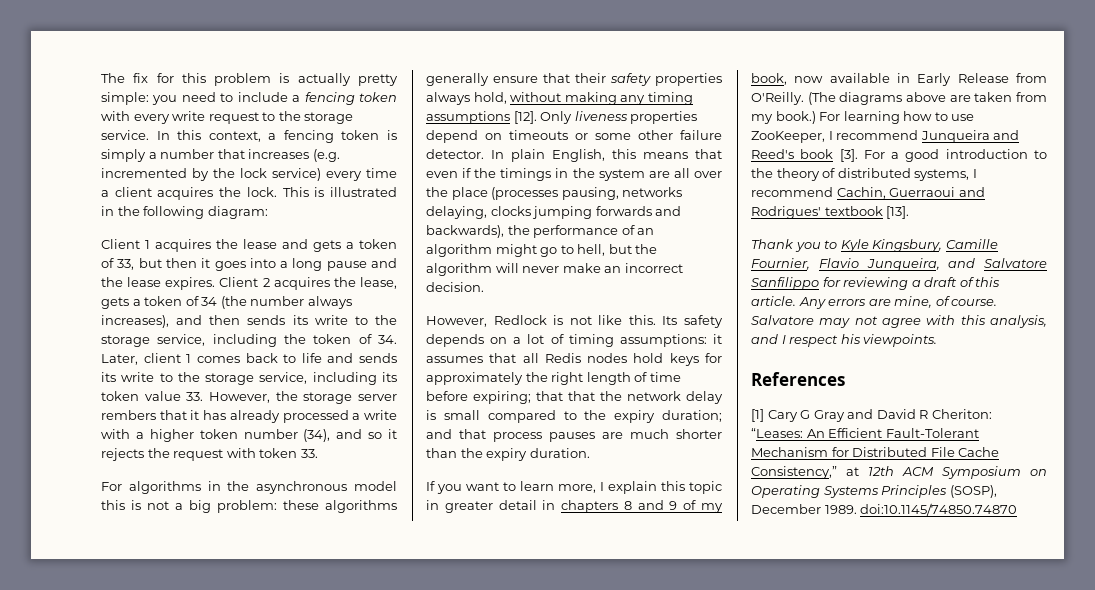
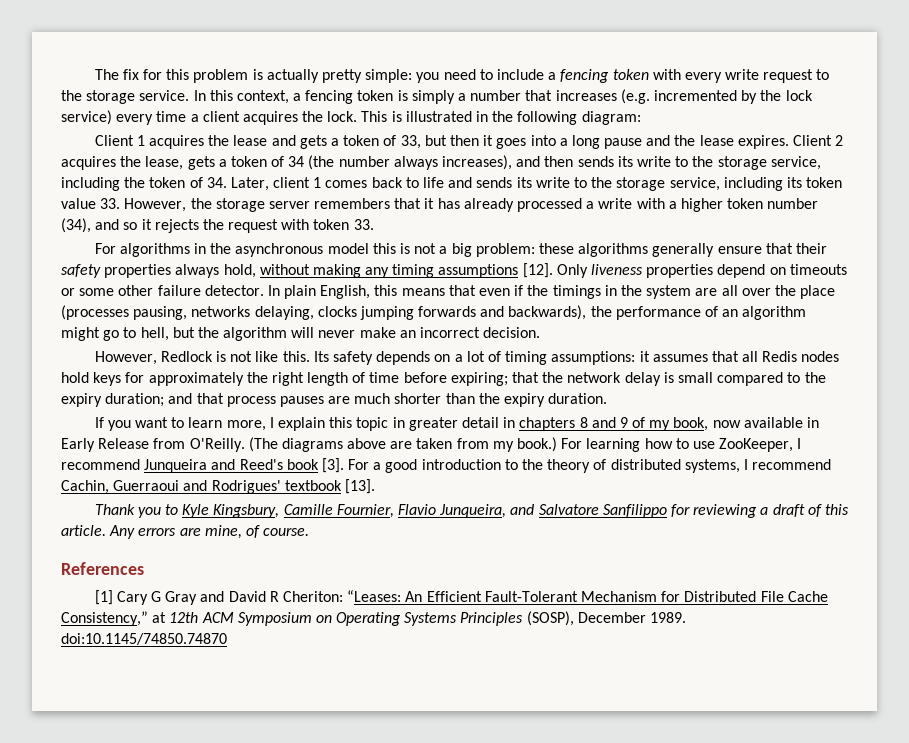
- Client 2 acquires the lease, gets a token of 34 (the number always increases), and then sends its write to the storage service, including the token of 34. Later, client 1 comes back to life and sends its write to the storage service, including its token value 33. However, the storage server rembers that it has already processed a write with a higher token number (34), and so it rejects the request with token 33.
+ Client 2 acquires the lease, gets a token of 34 (the number always increases), and then sends its write to the storage service, including the token of 34. Later, client 1 comes back to life and sends its write to the storage service, including its token value 33. However, the storage server remembers that it has already processed a write with a higher token number (34), and so it rejects the request with token 33.
- Its safety depends on a lot of timing assumptions: it assumes that all Redis nodes hold keys for approximately the right length of time before expiring; that that the network delay is small compared to the expiry duration; and that process pauses are much shorter than the expiry duration.
+ Its safety depends on a lot of timing assumptions: it assumes that all Redis nodes hold keys for approximately the right length of time before expiring; that the network delay is small compared to the expiry duration; and that process pauses are much shorter than the expiry duration.
- Salvatore may not agree with this analysis, and I respect his viewpoints.

